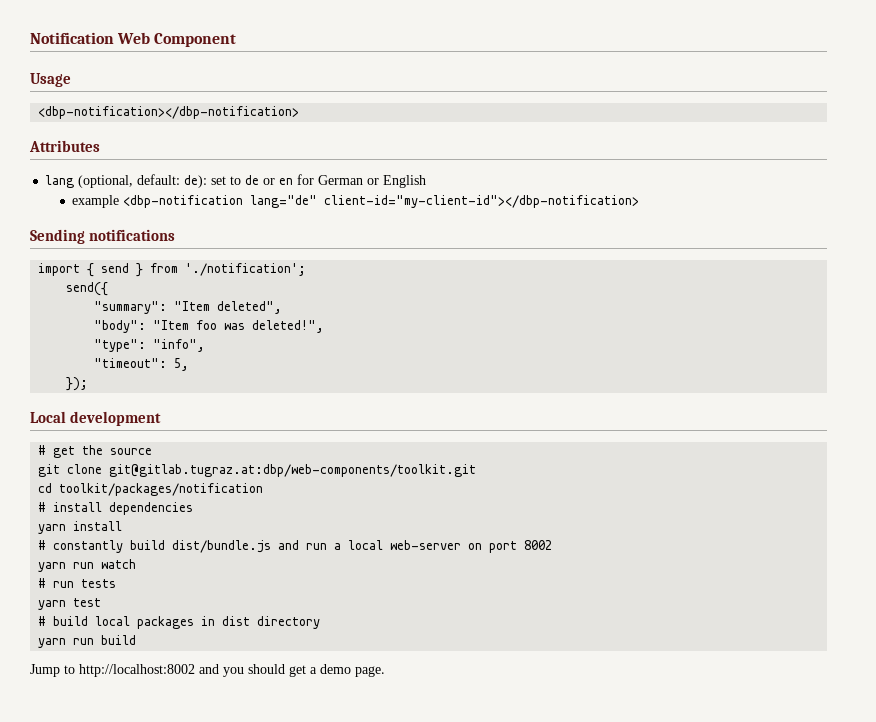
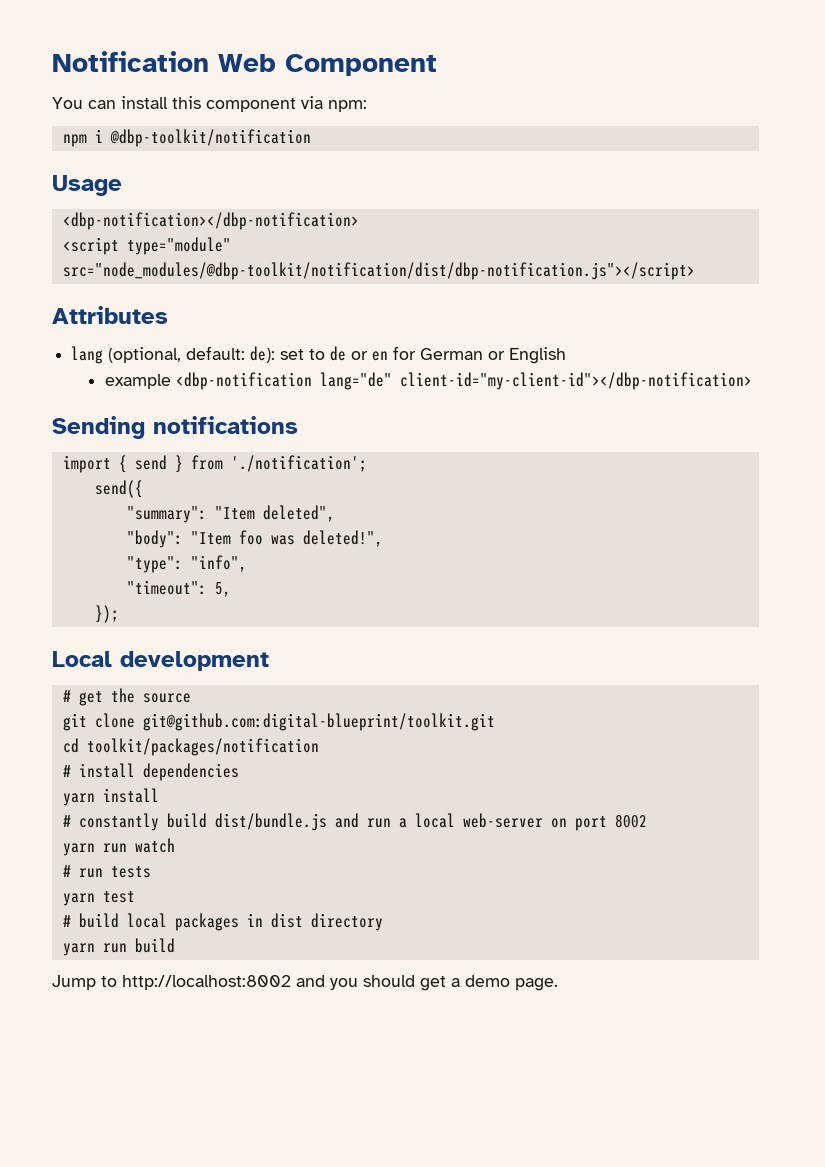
+ You can install this component via npm:
+ npm i @dbp-toolkit/notification
+ <script type="module" src="node_modules/@dbp-toolkit/notification/dist/dbp-notification.js"></script>
- git clone git@gitlab.tugraz.at:dbp/web-components/toolkit.git
+ git clone git@github.com:digital-blueprint/toolkit.git

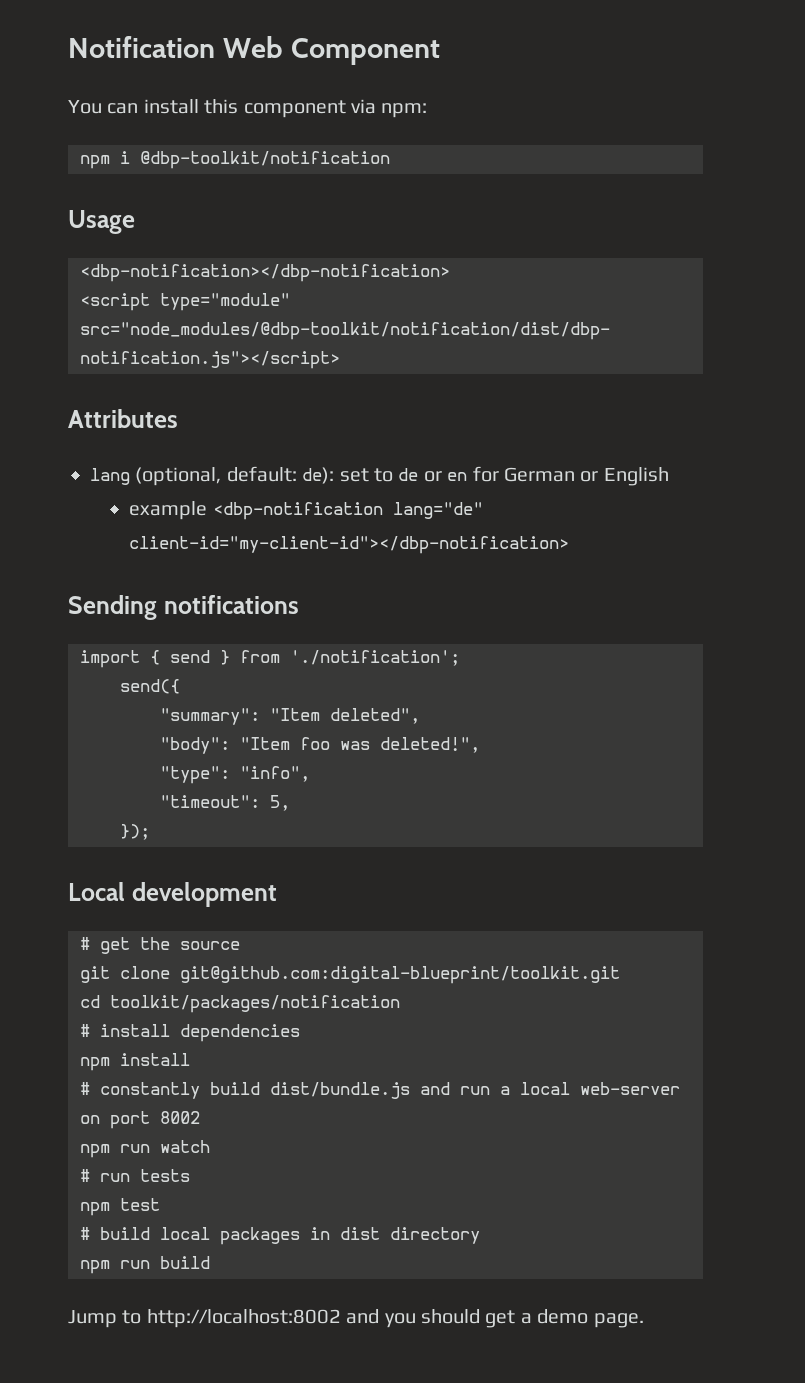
- yarn install
+ npm install
- yarn run watch
+ npm run watch
- yarn test
+ npm test
- yarn run build
+ npm run build

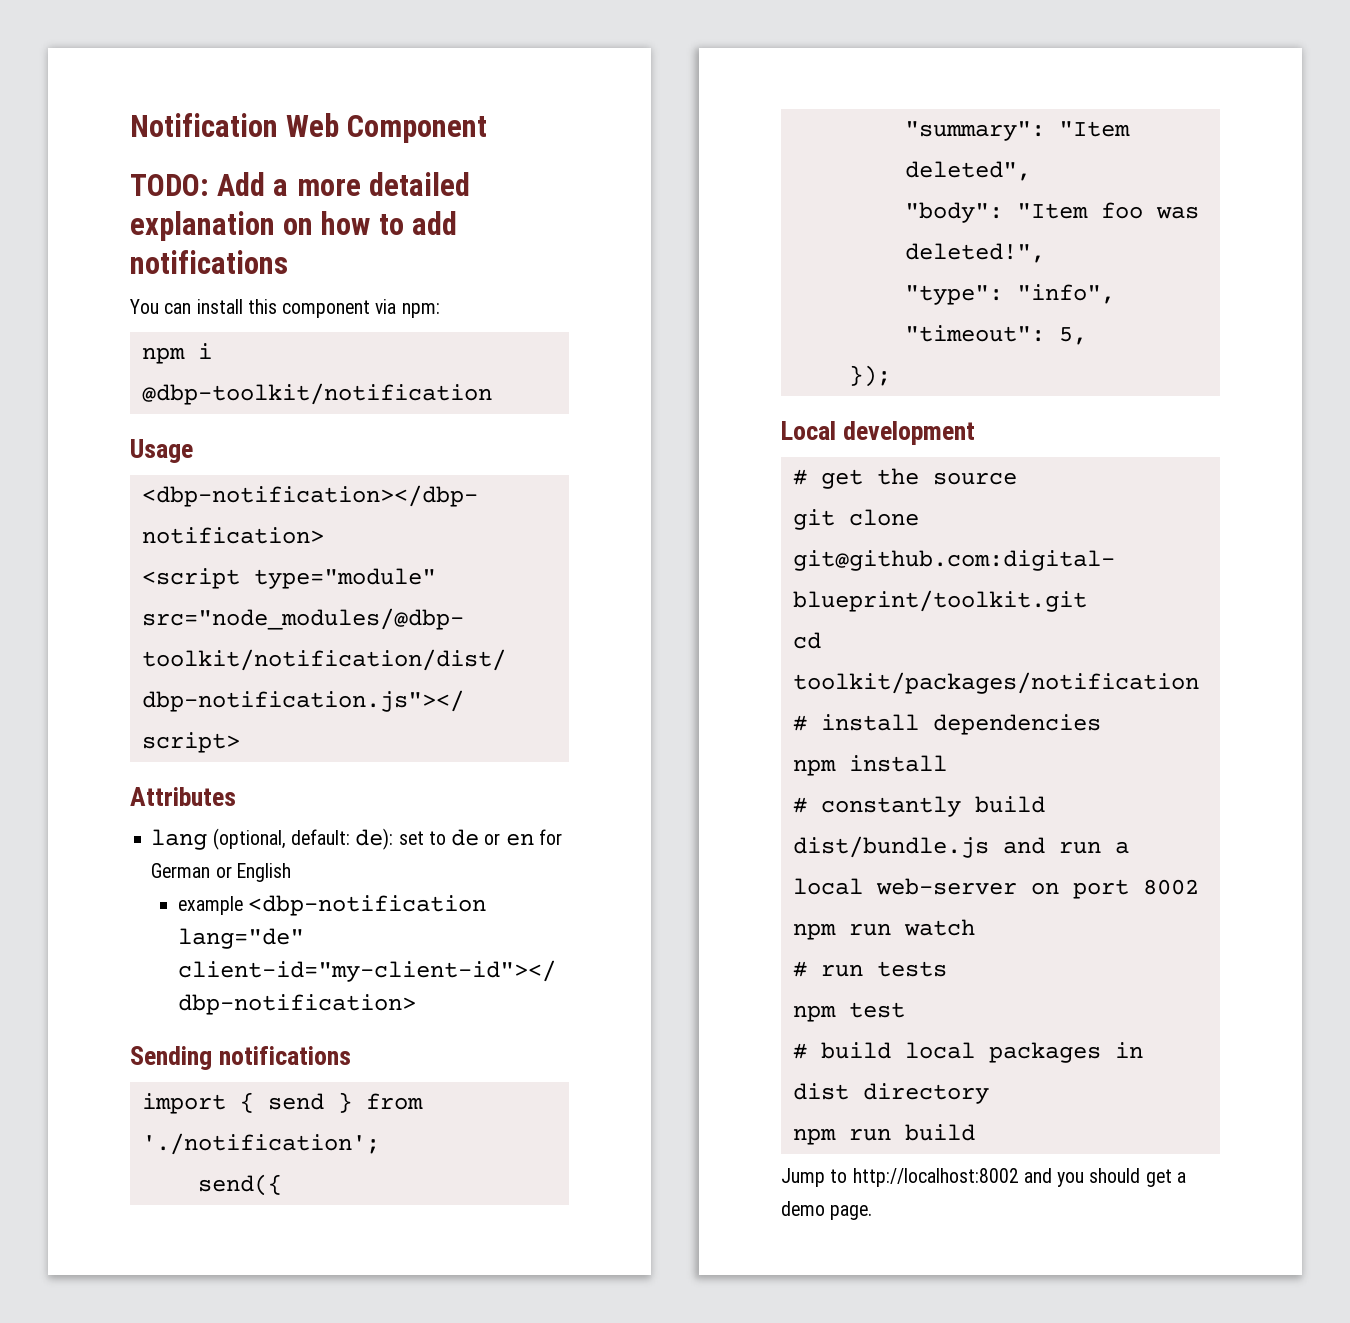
+ TODO: Add a more detailed explanation on how to add notifications

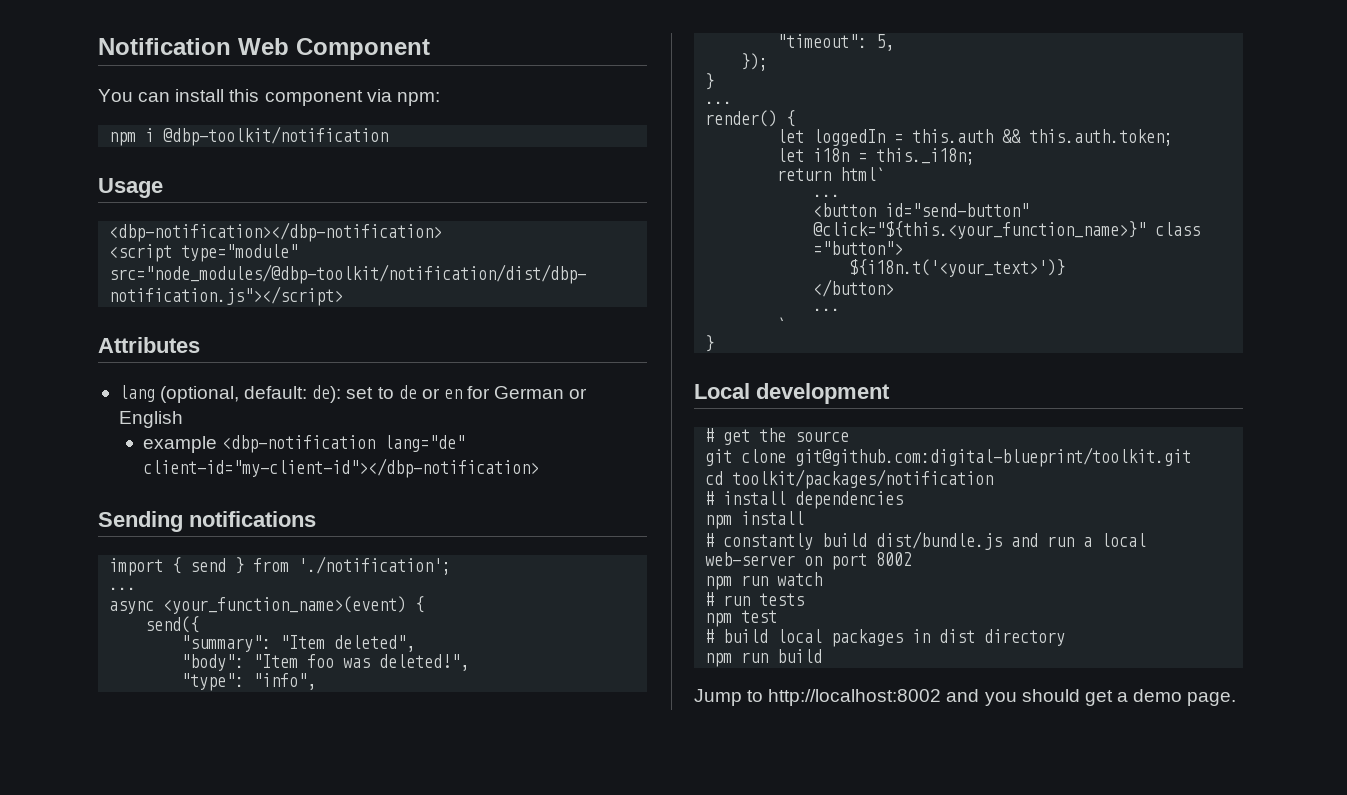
- TODO: Add a more detailed explanation on how to add notifications
  import { send } from './notification';
+ ...
+ async <your_function_name>(event) {
  });
+ }
+ ...
+ render() {
+ let loggedIn = this.auth && this.auth.token;
+ let i18n = this._i18n;
+ return html`
+ ...
+ <button id="send-button" @click="${this.<your_function_name>}" class ="button">
+ ${i18n.t('<your_text>')}
+ </button>
+ ...
+ `
+ }

